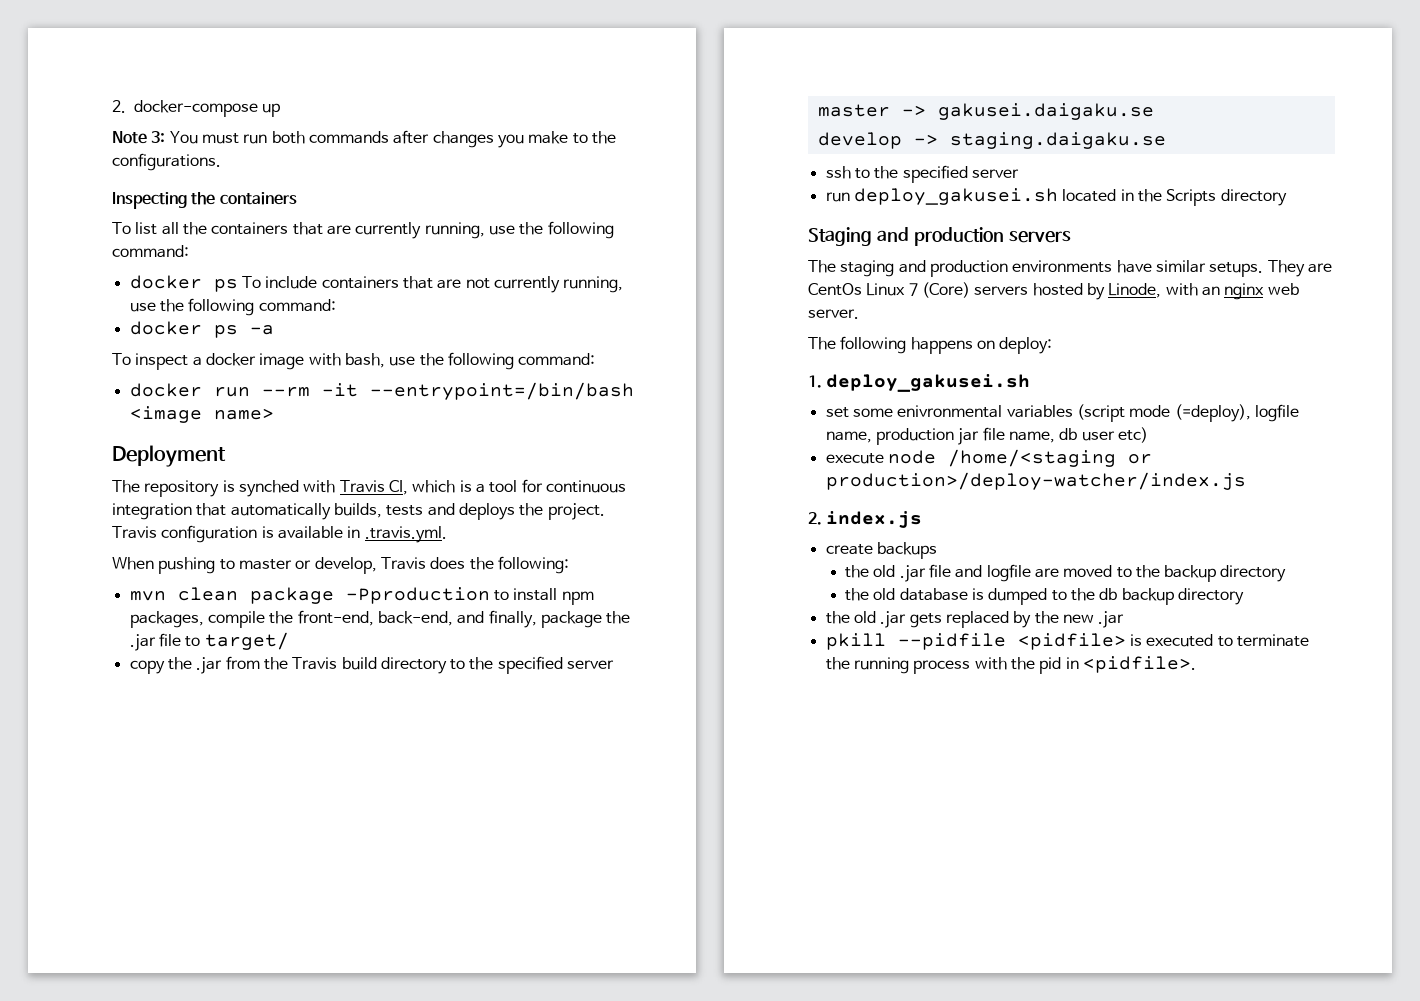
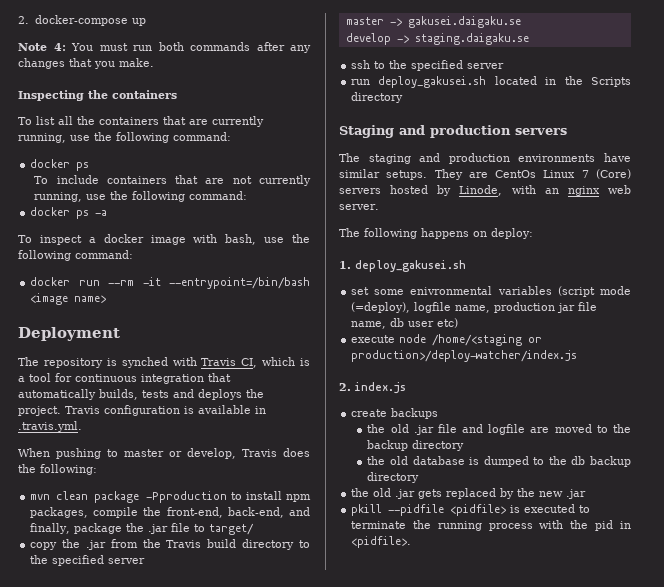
- Note 3: You must run both commands after changes you make to the configurations.
+ Note 4: You must run both commands after any changes that you make.
  To list all the containers that are currently running, use the following command:
- docker ps To include containers that are not currently running, use the following command:
+ docker ps
+ To include containers that are not currently running, use the following command:

